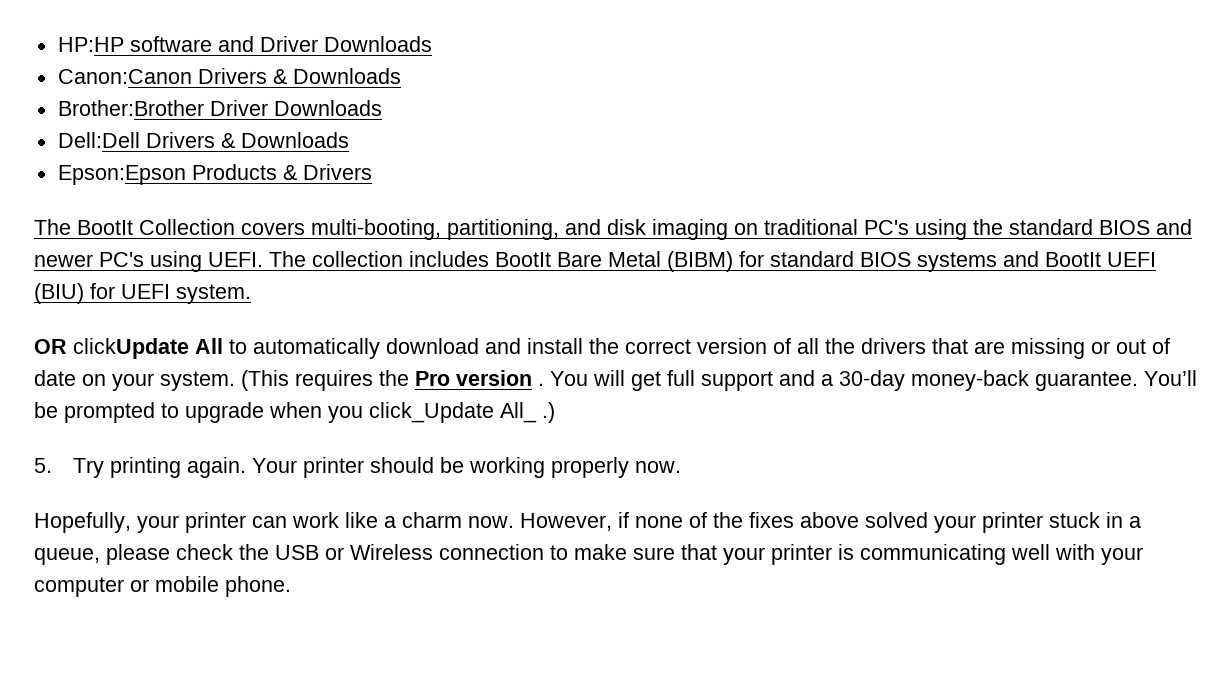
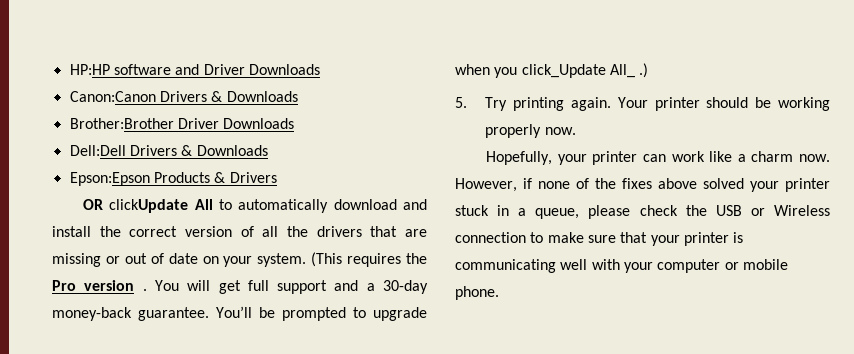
- The BootIt Collection covers multi-booting, partitioning, and disk imaging on traditional PC's using the standard BIOS and newer PC's using UEFI. The collection includes BootIt Bare Metal (BIBM) for standard BIOS systems and BootIt UEFI (BIU) for UEFI system.

